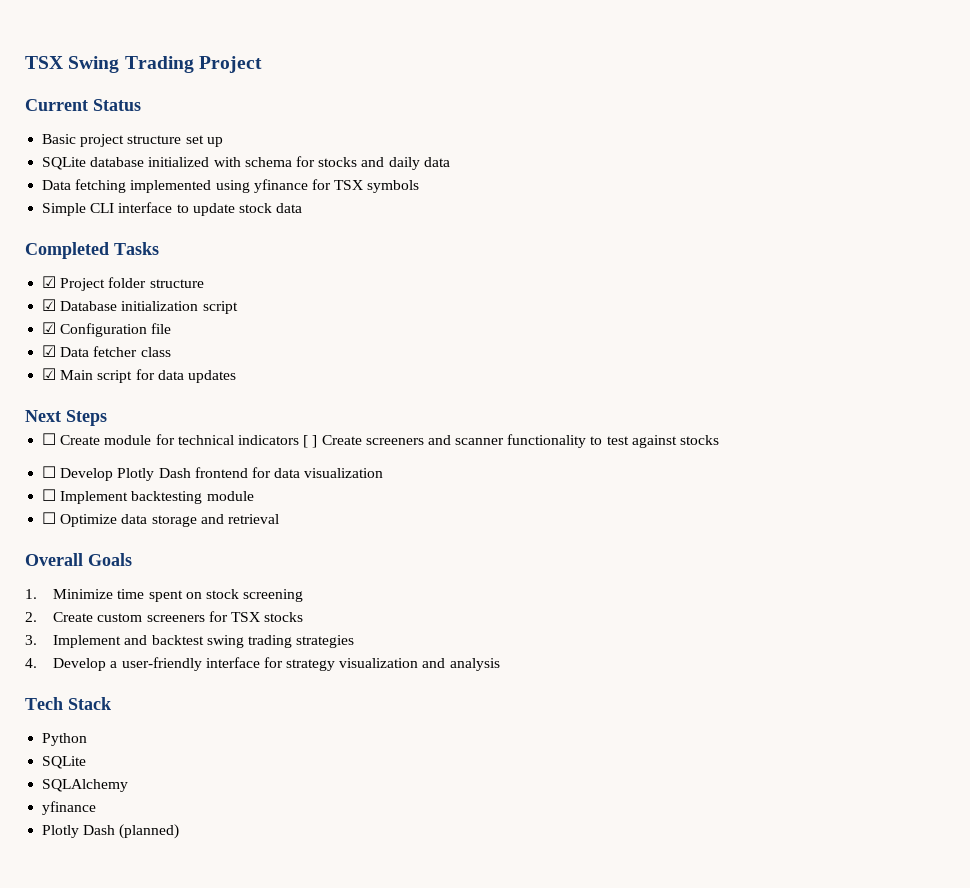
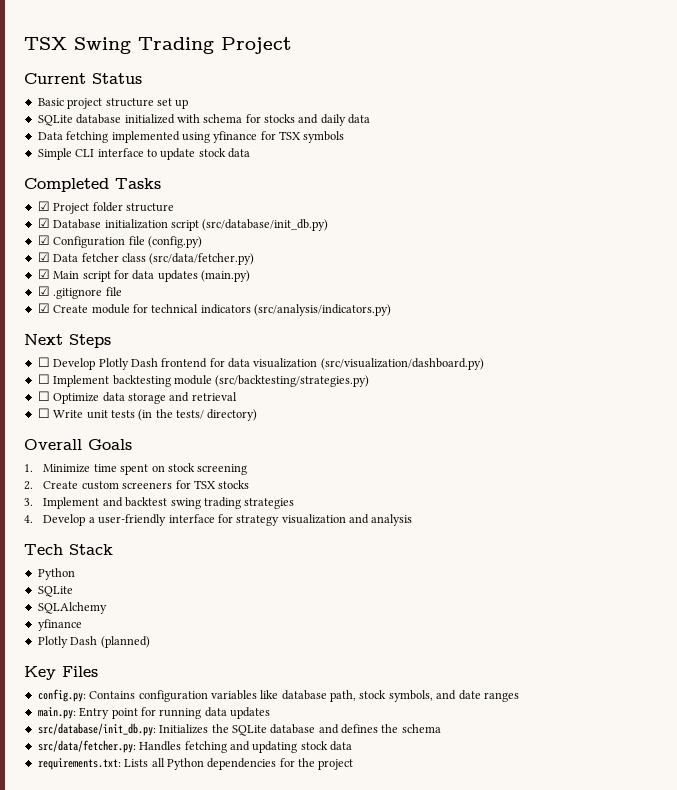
- ☑ Database initialization script
+ ☑ Database initialization script (src/database/init_db.py)
- ☑ Configuration file
+ ☑ Configuration file (config.py)
- ☑ Data fetcher class
+ ☑ Data fetcher class (src/data/fetcher.py)
- ☑ Main script for data updates
+ ☑ Main script for data updates (main.py)
+ ☑ .gitignore file
+ ☑ Create module for technical indicators (src/analysis/indicators.py)
  Next Steps
- ☐ Create module for technical indicators [ ] Create screeners and scanner functionality to test against stocks
- ☐ Develop Plotly Dash frontend for data visualization
+ ☐ Develop Plotly Dash frontend for data visualization (src/visualization/dashboard.py)
- ☐ Implement backtesting module
+ ☐ Implement backtesting module (src/backtesting/strategies.py)
+ ☐ Write unit tests (in the tests/ directory)
+ Key Files
+ config.py: Contains configuration variables like database path, stock symbols, and date ranges
+ main.py: Entry point for running data updates
+ src/database/init_db.py: Initializes the SQLite database and defines the schema
+ src/data/fetcher.py: Handles fetching and updating stock data
+ requirements.txt: Lists all Python dependencies for the project

